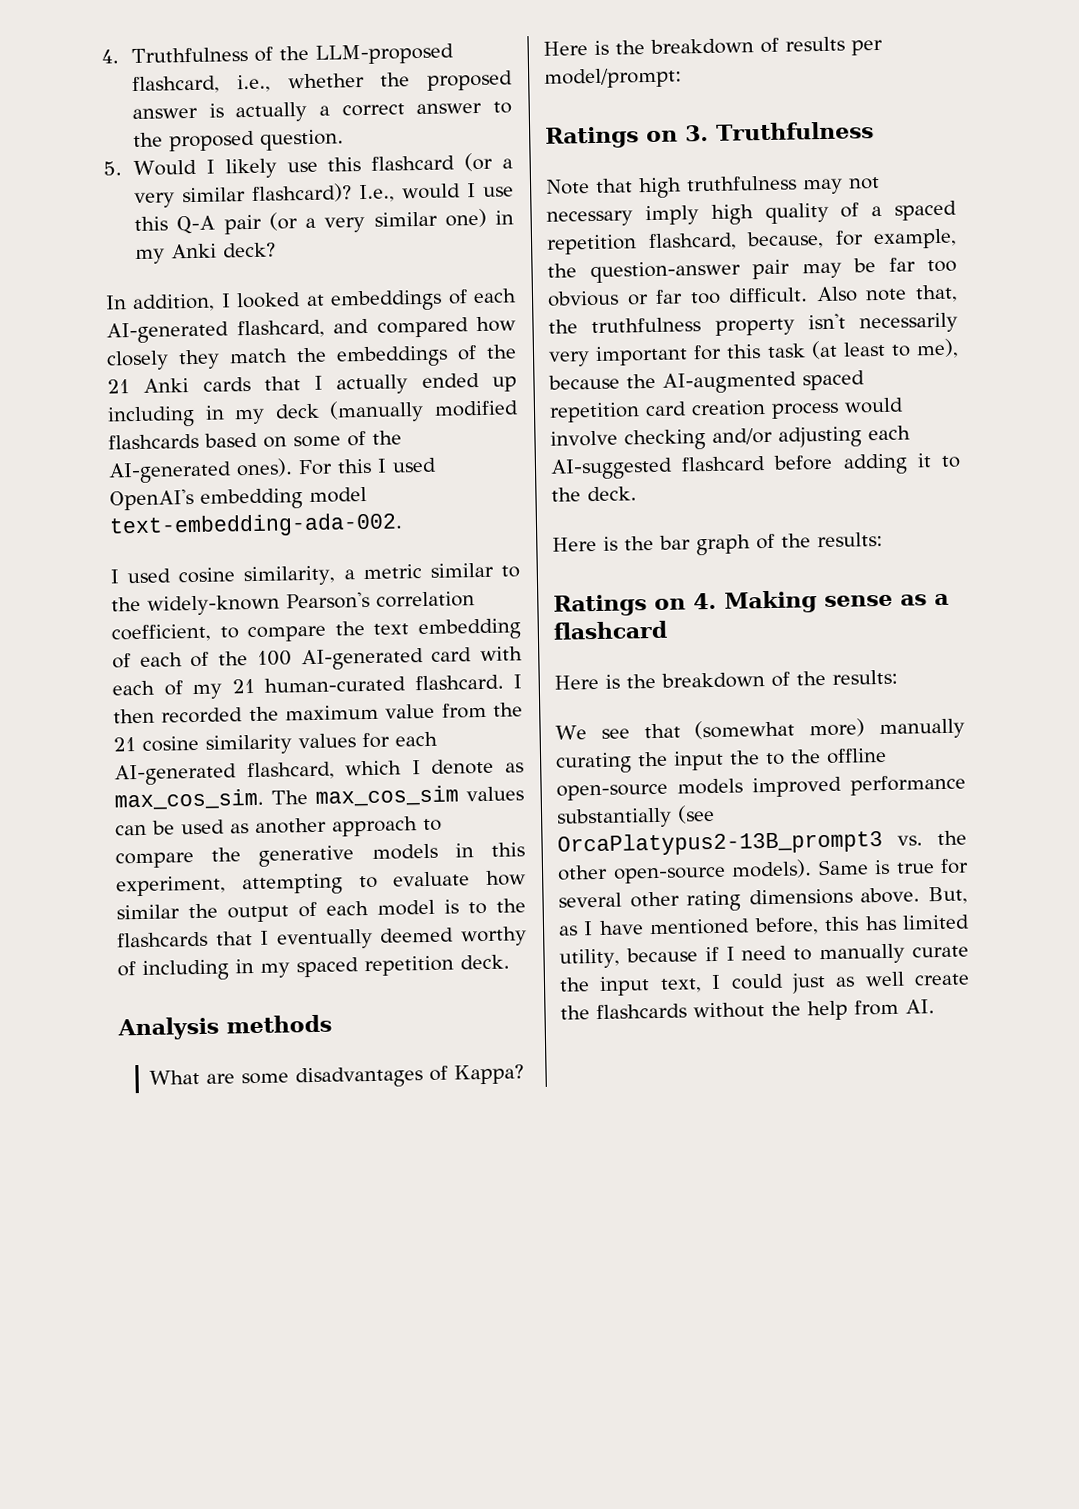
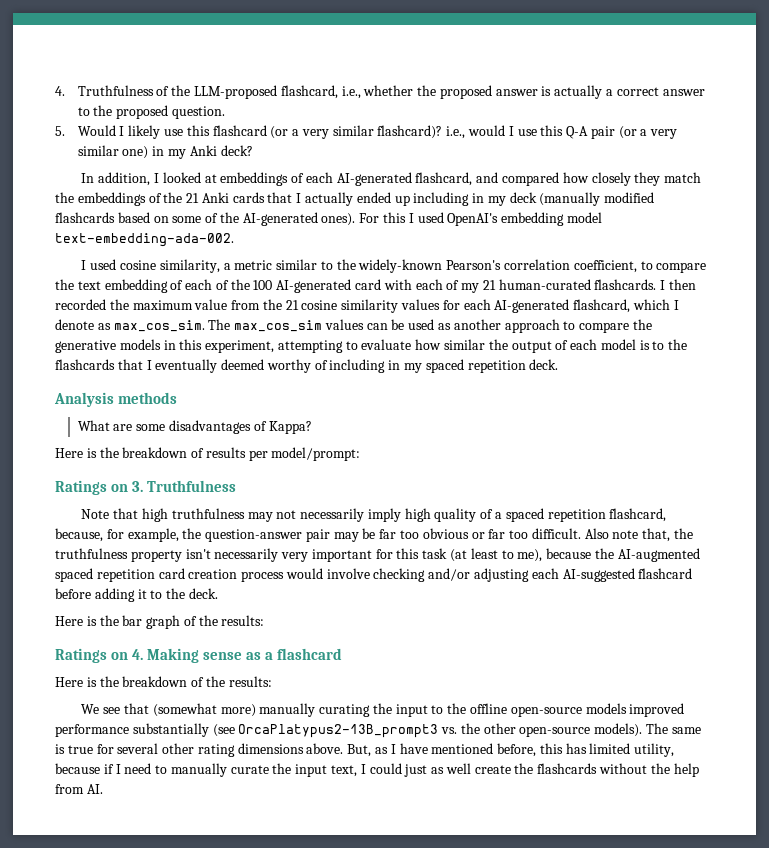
- 5. Would I likely use this flashcard (or a very similar flashcard)? I.e., would I use this Q-A pair (or a very similar one) in my Anki deck?
+ 5. Would I likely use this flashcard (or a very similar flashcard)? i.e., would I use this Q-A pair (or a very similar one) in my Anki deck?
- I used cosine similarity, a metric similar to the widely-known Pearson's correlation coefficient, to compare the text embedding of each of the 100 AI-generated card with each of my 21 human-curated flashcard.
+ I used cosine similarity, a metric similar to the widely-known Pearson's correlation coefficient, to compare the text embedding of each of the 100 AI-generated card with each of my 21 human-curated flashcards.
- Note that high truthfulness may not necessary imply high quality of a spaced repetition flashcard, because, for example, the question-answer pair may be far too obvious or far too difficult.
+ Note that high truthfulness may not necessarily imply high quality of a spaced repetition flashcard, because, for example, the question-answer pair may be far too obvious or far too difficult.
- We see that (somewhat more) manually curating the input the to the offline open-source models improved performance substantially (see OrcaPlatypus2-13B_prompt3 vs. the other open-source models).
+ We see that (somewhat more) manually curating the input to the offline open-source models improved performance substantially (see OrcaPlatypus2-13B_prompt3 vs. the other open-source models).
- Same is true for several other rating dimensions above.
+ The same is true for several other rating dimensions above.

